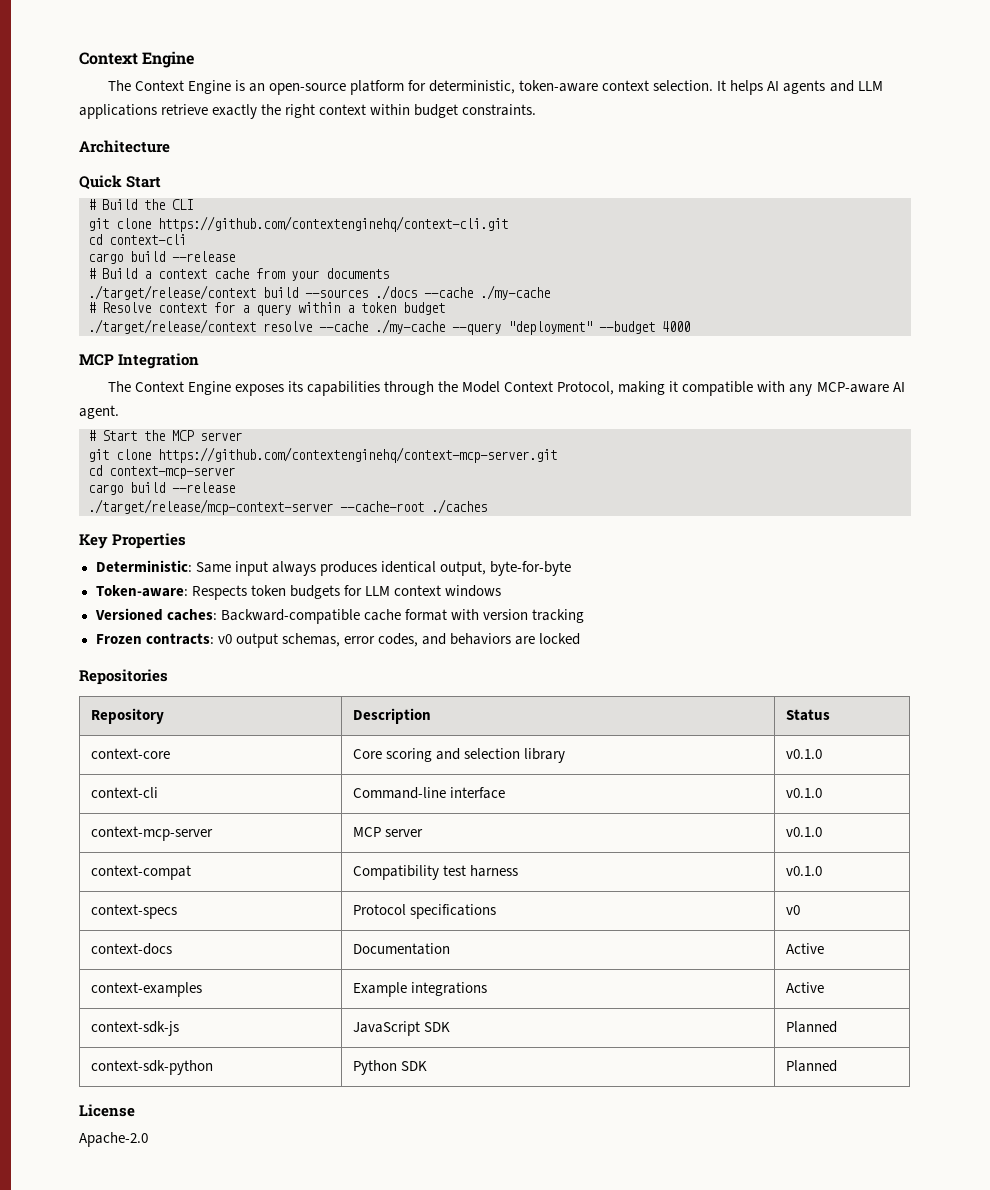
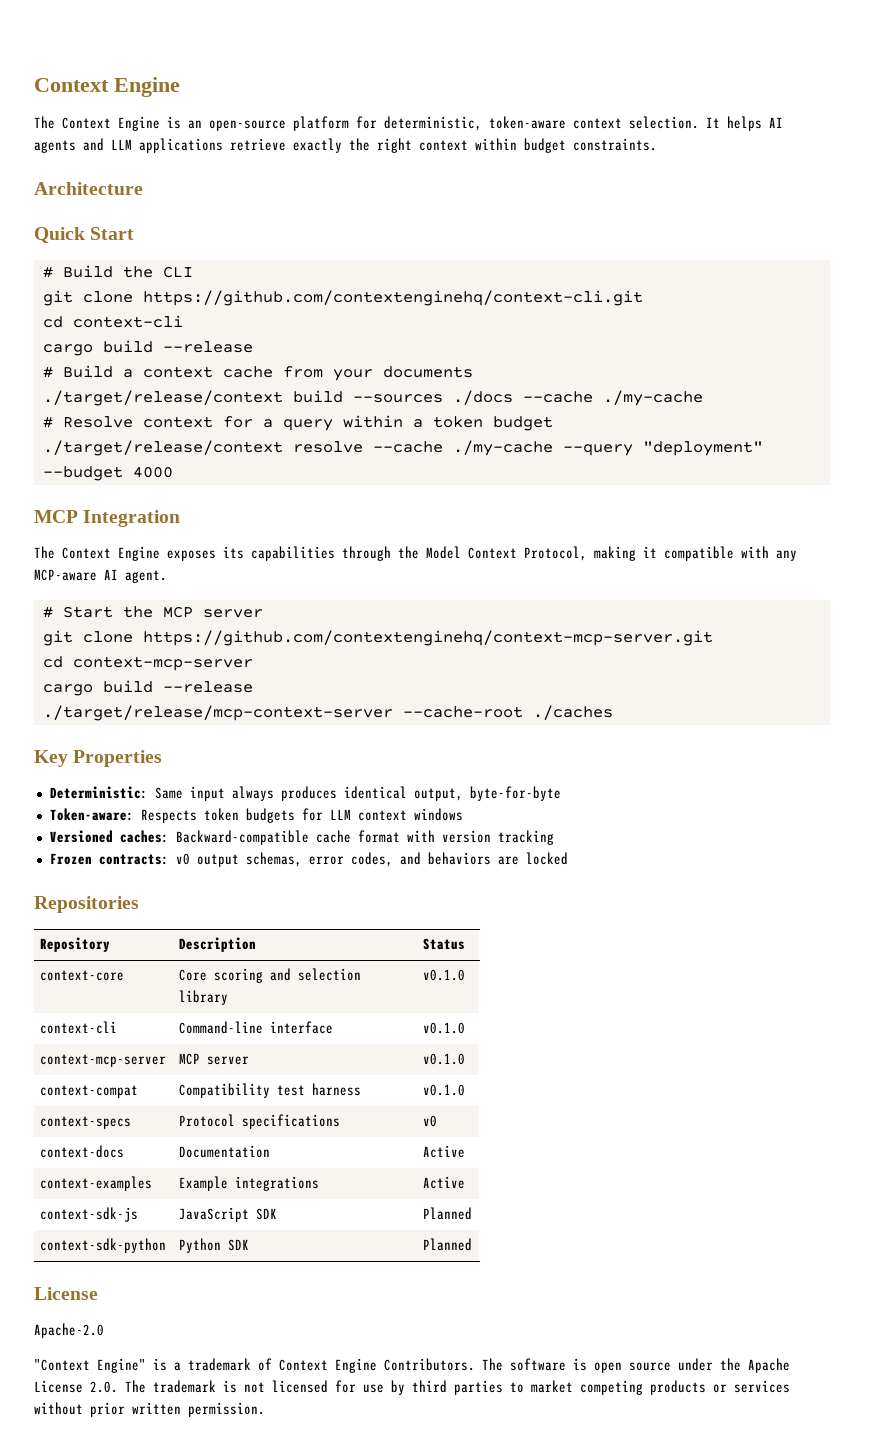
+ "Context Engine" is a trademark of Context Engine Contributors. The software is open source under the Apache License 2.0. The trademark is not licensed for use by third parties to market competing products or services without prior written permission.

